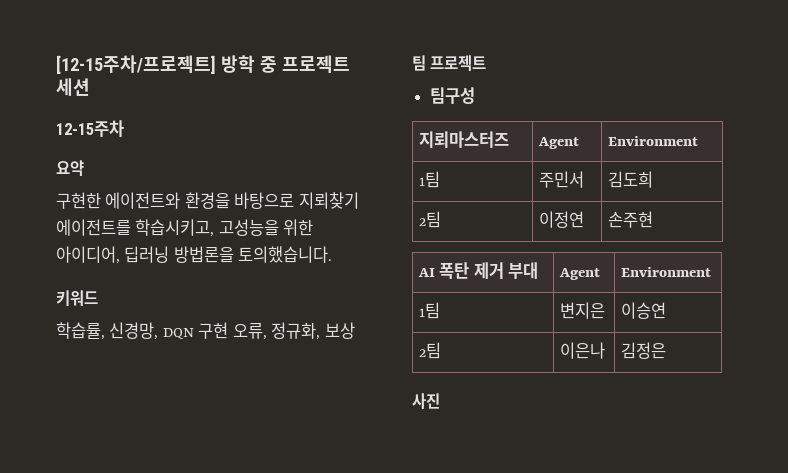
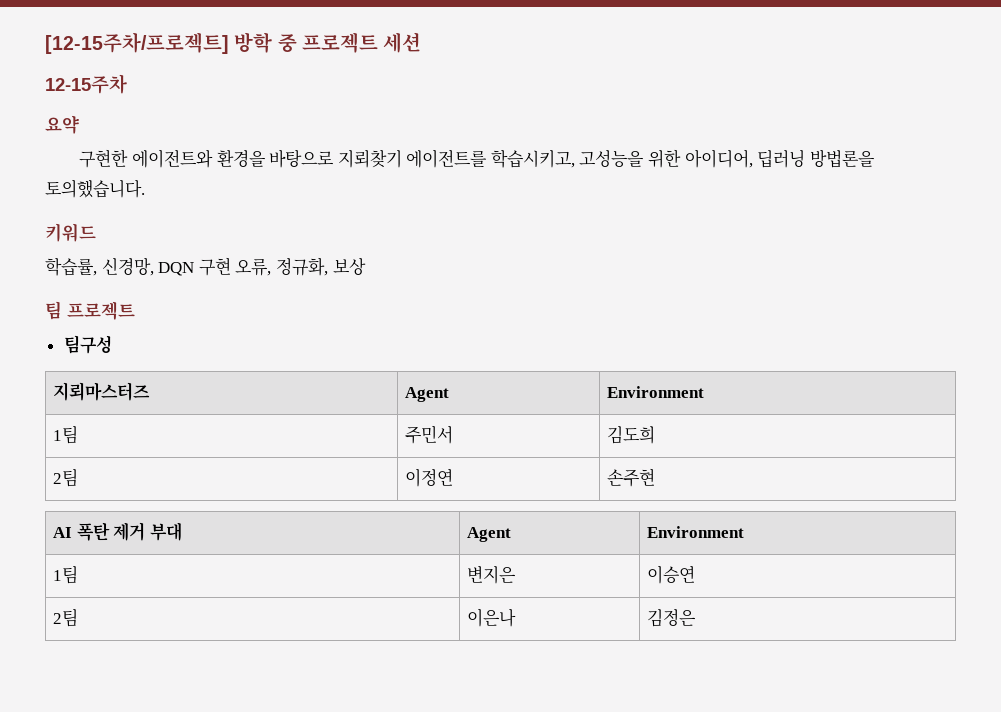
- 사진

